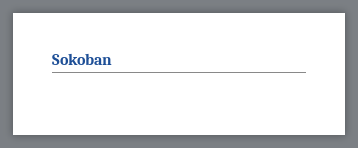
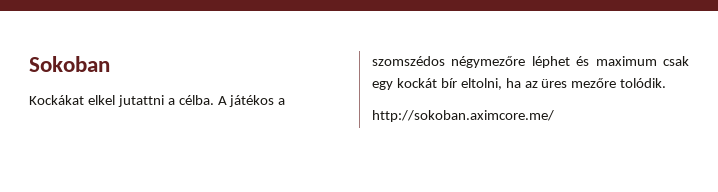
+ Kockákat elkel jutattni a célba. A játékos a szomszédos négymezőre léphet és maximum csak egy kockát bír eltolni, ha az üres mezőre tolódik.
+ http://sokoban.aximcore.me/

